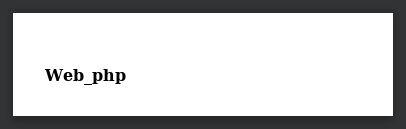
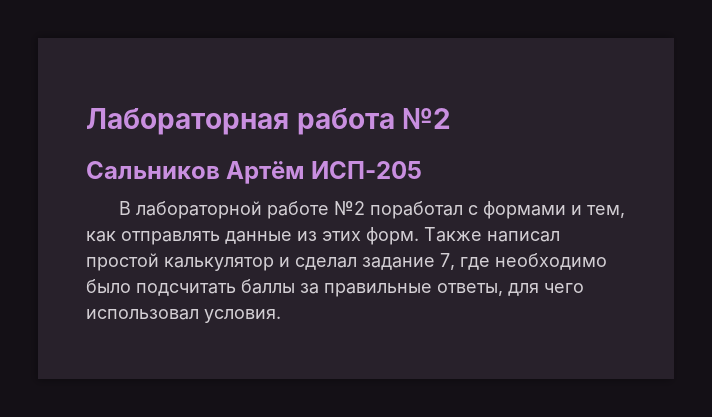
- Web_php
+ Лабораторная работа №2
+ Сальников Артём ИСП-205
+ В лабораторной работе №2 поработал с формами и тем, как отправлять данные из этих форм. Также написал простой калькулятор и сделал задание 7, где необходимо было подсчитать баллы за правильные ответы, для чего использовал условия.

